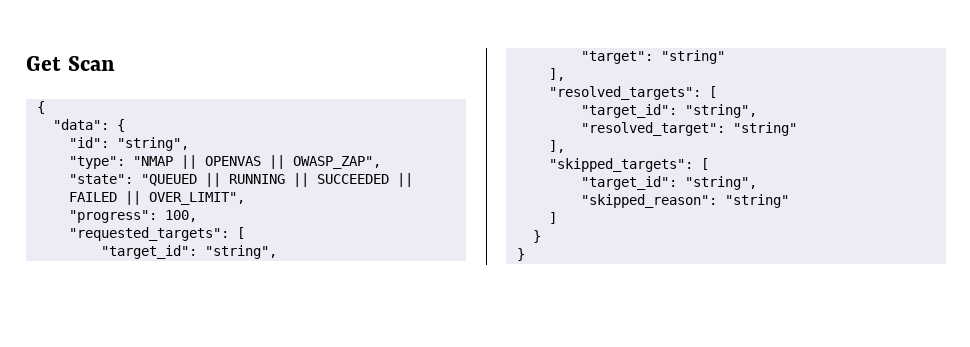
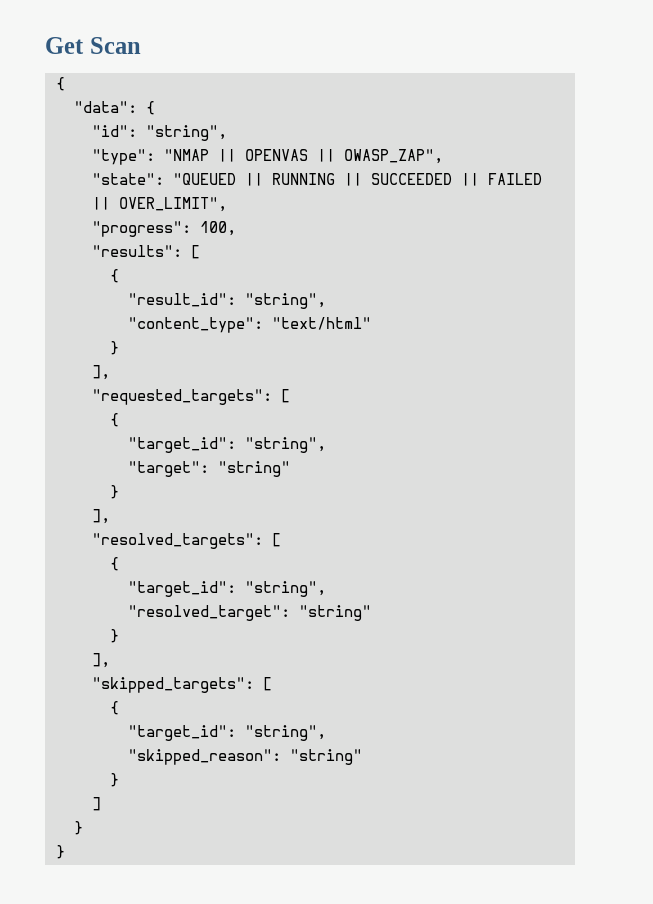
+ "results": [
+ {
+ "result_id": "string",
+ "content_type": "text/html"
+ }
+ ],
  "requested_targets": [
+ {
  "target": "string"
+ }
  "resolved_targets": [
+ {
  "resolved_target": "string"
+ }
  "skipped_targets": [
+ {
  "skipped_reason": "string"
+ }

